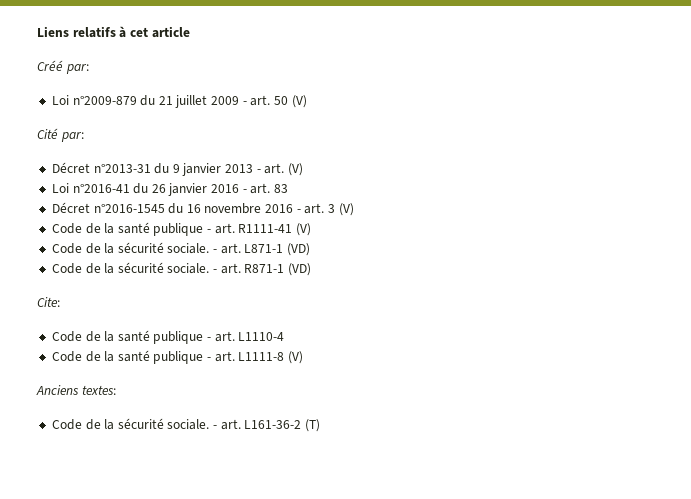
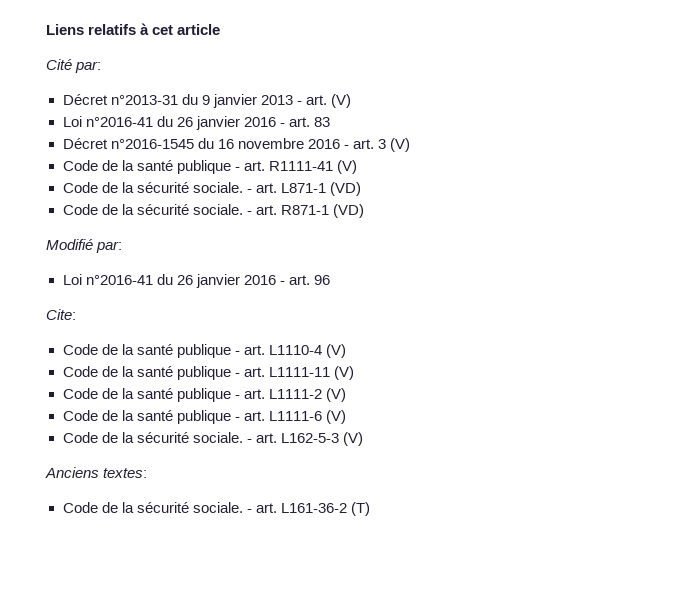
- Créé par:
- Loi n°2009-879 du 21 juillet 2009 - art. 50 (V)
+ Modifié par:
+ Loi n°2016-41 du 26 janvier 2016 - art. 96
- Code de la santé publique - art. L1110-4
- Code de la santé publique - art. L1111-8 (V)
+ Code de la santé publique - art. L1110-4 (V)
+ Code de la santé publique - art. L1111-11 (V)
+ Code de la santé publique - art. L1111-2 (V)
+ Code de la santé publique - art. L1111-6 (V)
+ Code de la sécurité sociale. - art. L162-5-3 (V)

